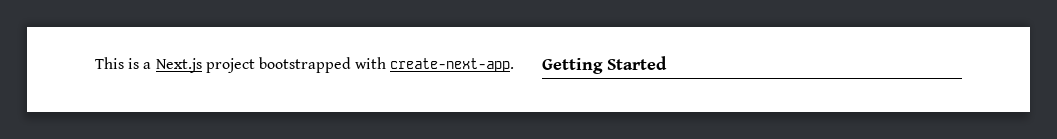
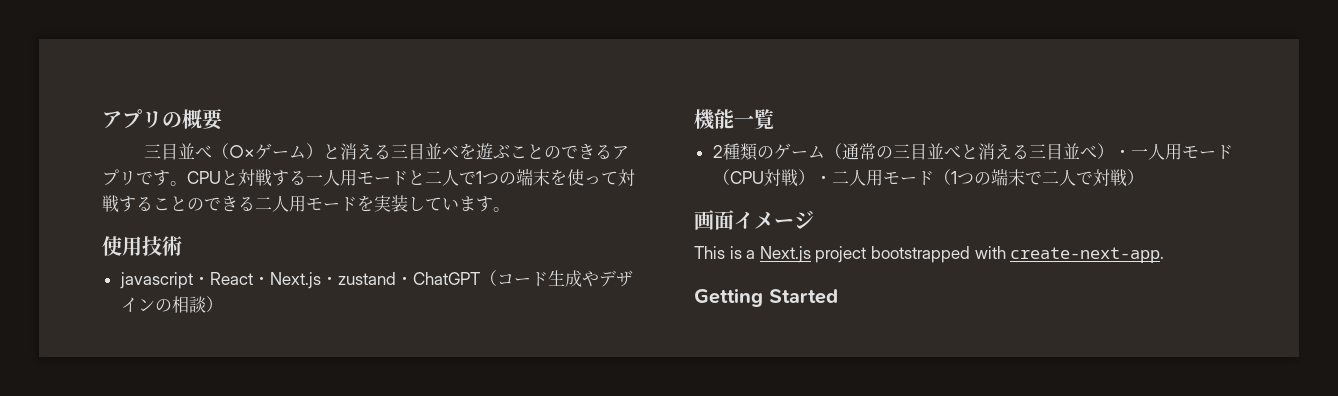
+ アプリの概要
+ 三目並べ（○×ゲーム）と消える三目並べを遊ぶことのできるアプリです。CPUと対戦する一人用モードと二人で1つの端末を使って対戦することのできる二人用モードを実装しています。
+ 使用技術
+ javascript・React・Next.js・zustand・ChatGPT（コード生成やデザインの相談）
+ 機能一覧
+ 2種類のゲーム（通常の三目並べと消える三目並べ）・一人用モード（CPU対戦）・二人用モード（1つの端末で二人で対戦）
+ 画面イメージ

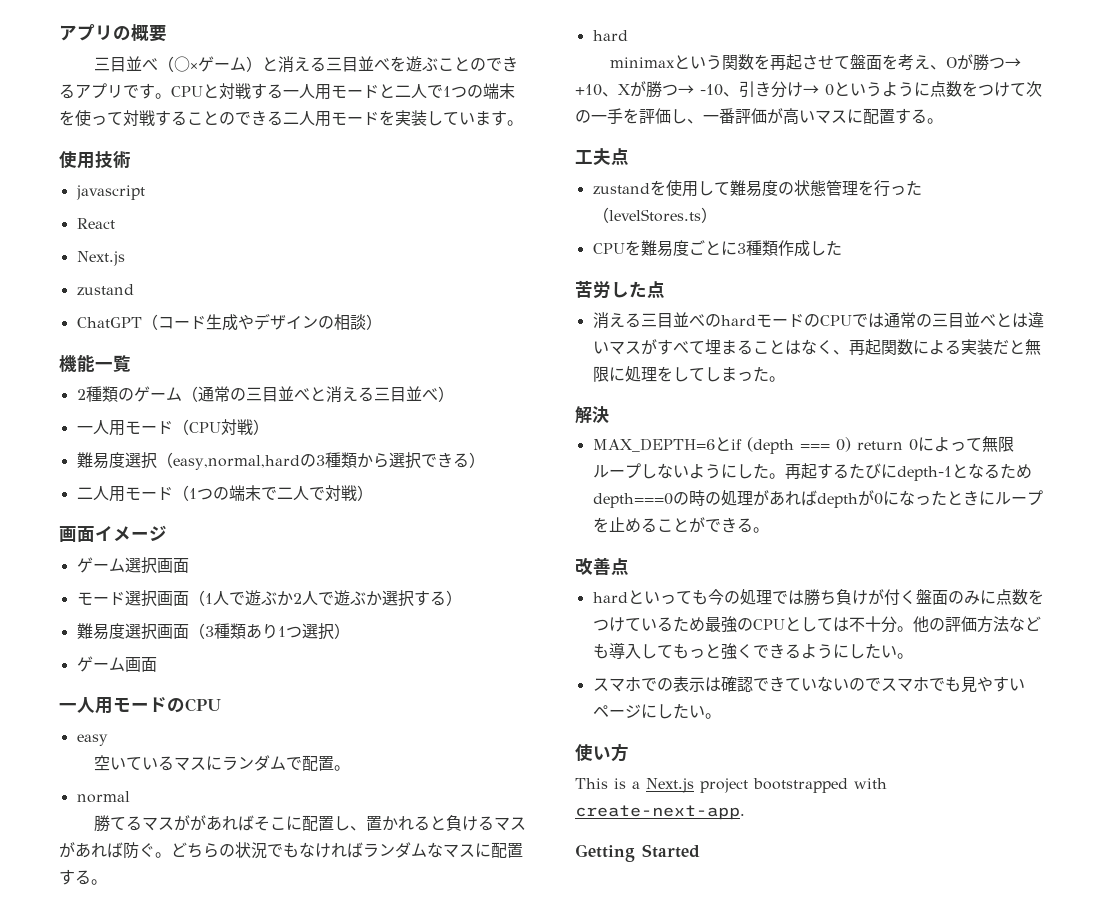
- javascript・React・Next.js・zustand・ChatGPT（コード生成やデザインの相談）
+ javascript
+ React
+ Next.js
+ zustand
+ ChatGPT（コード生成やデザインの相談）
- 2種類のゲーム（通常の三目並べと消える三目並べ）・一人用モード（CPU対戦）・二人用モード（1つの端末で二人で対戦）
+ 2種類のゲーム（通常の三目並べと消える三目並べ）
+ 一人用モード（CPU対戦）
+ 難易度選択（easy,normal,hardの3種類から選択できる）
+ 二人用モード（1つの端末で二人で対戦）
+ ゲーム選択画面
+ モード選択画面（1人で遊ぶか2人で遊ぶか選択する）
+ 難易度選択画面（3種類あり1つ選択）
+ ゲーム画面
+ 一人用モードのCPU
+ easy
+ 空いているマスにランダムで配置。
+ normal
+ 勝てるマスががあればそこに配置し、置かれると負けるマスがあれば防ぐ。どちらの状況でもなければランダムなマスに配置する。
+ hard
+ minimaxという関数を再起させて盤面を考え、Oが勝つ→ +10、Xが勝つ→ -10、引き分け→ 0というように点数をつけて次の一手を評価し、一番評価が高いマスに配置する。
+ 工夫点
+ zustandを使用して難易度の状態管理を行った（levelStores.ts）
+ CPUを難易度ごとに3種類作成した
+ 苦労した点
+ 消える三目並べのhardモードのCPUでは通常の三目並べとは違いマスがすべて埋まることはなく、再起関数による実装だと無限に処理をしてしまった。
+ 解決
+ MAX_DEPTH=6とif (depth === 0) return 0によって無限ループしないようにした。再起するたびにdepth-1となるためdepth===0の時の処理があればdepthが0になったときにループを止めることができる。
+ 改善点
+ hardといっても今の処理では勝ち負けが付く盤面のみに点数をつけているため最強のCPUとしては不十分。他の評価方法なども導入してもっと強くできるようにしたい。
+ スマホでの表示は確認できていないのでスマホでも見やすいページにしたい。
+ 使い方

